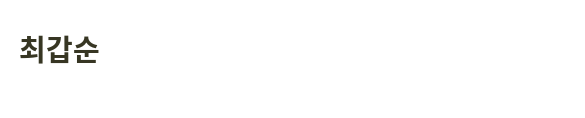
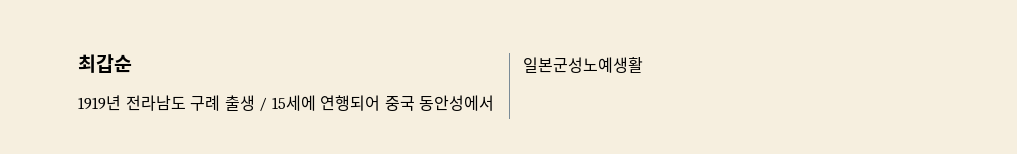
+ 1919년 전라남도 구례 출생 / 15세에 연행되어 중국 동안성에서 일본군성노예생활

